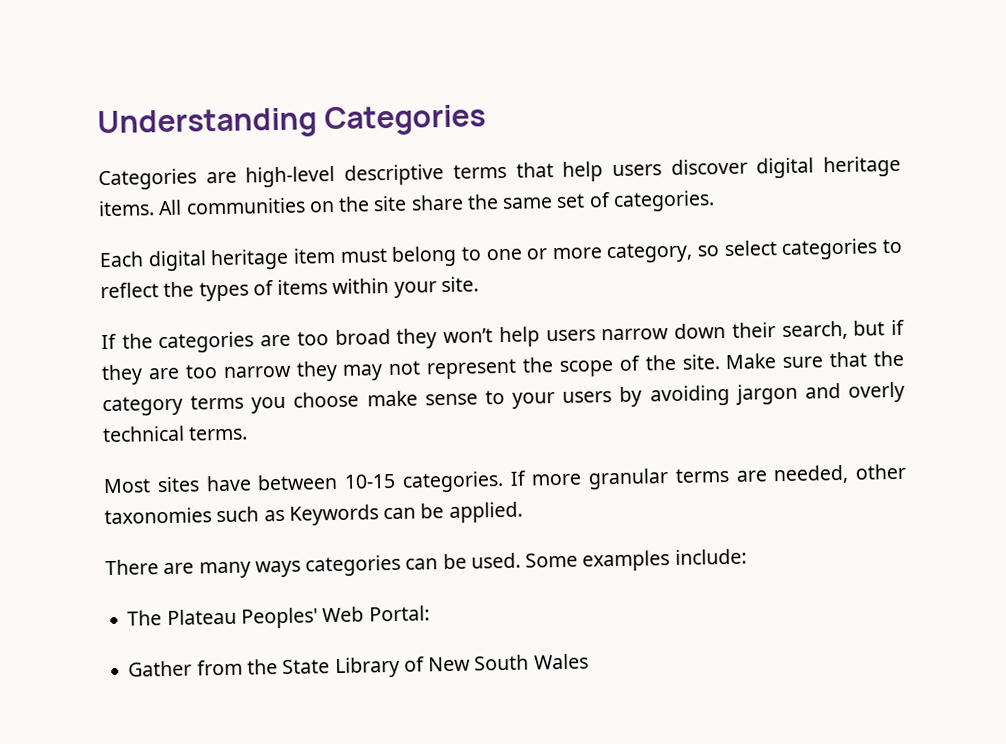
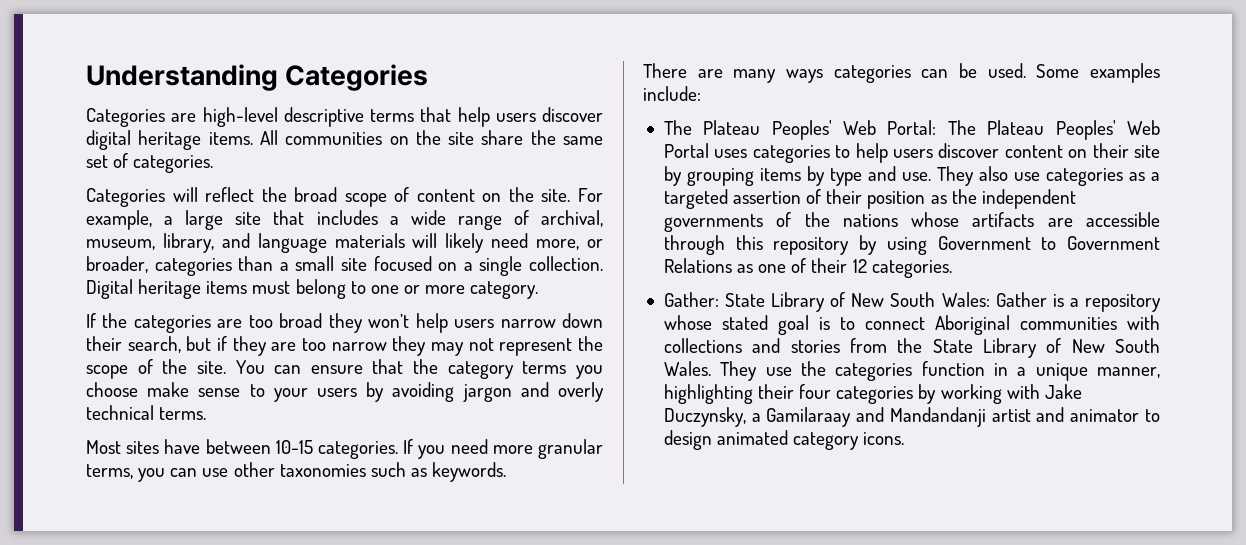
- Each digital heritage item must belong to one or more category, so select categories to reflect the types of items within your site.
+ Categories will reflect the broad scope of content on the site. For example, a large site that includes a wide range of archival, museum, library, and language materials will likely need more, or broader, categories than a small site focused on a single collection. Digital heritage items must belong to one or more category.
- Make sure that the category terms you choose make sense to your users by avoiding jargon and overly technical terms.
+ You can ensure that the category terms you choose make sense to your users by avoiding jargon and overly technical terms.
- If more granular terms are needed, other taxonomies such as Keywords can be applied.
+ If you need more granular terms, you can use other taxonomies such as keywords.
- The Plateau Peoples' Web Portal:
- Gather from the State Library of New South Wales
+ The Plateau Peoples' Web Portal: The Plateau Peoples' Web Portal uses categories to help users discover content on their site by grouping items by type and use. They also use categories as a targeted assertion of their position as the independent governments of the nations whose artifacts are accessible through this repository by using Government to Government Relations as one of their 12 categories.
+ Gather: State Library of New South Wales: Gather is a repository whose stated goal is to connect Aboriginal communities with collections and stories from the State Library of New South Wales. They use the categories function in a unique manner, highlighting their four categories by working with Jake Duczynsky, a Gamilaraay and Mandandanji artist and animator to design animated category icons.

